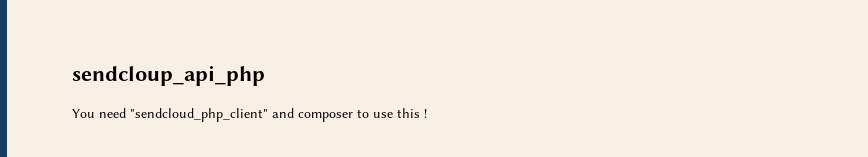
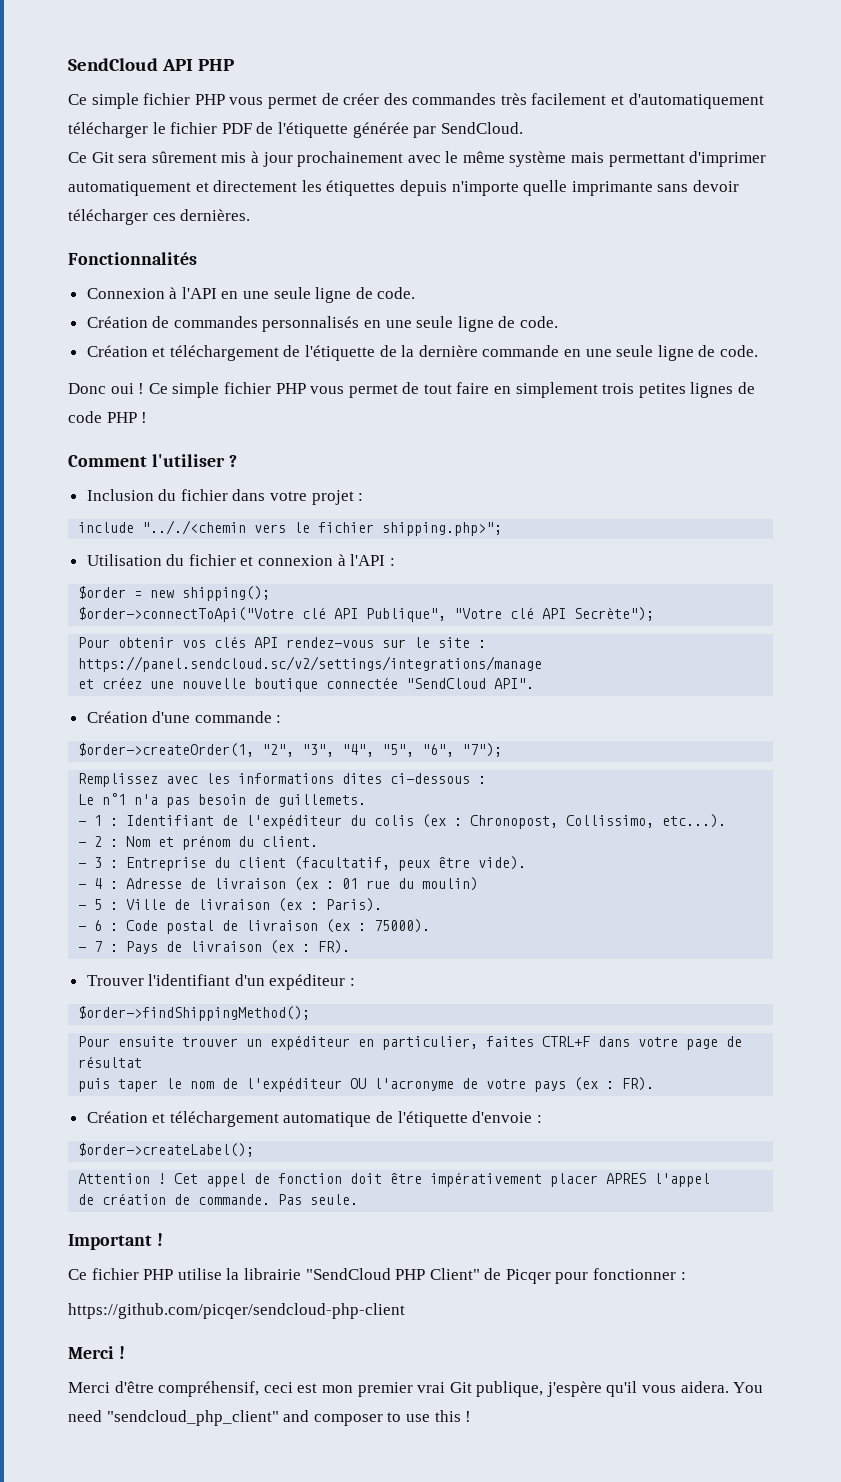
- sendcloup_api_php
- You need "sendcloud_php_client" and composer to use this !
+ SendCloud API PHP
+ Ce simple fichier PHP vous permet de créer des commandes très facilement et d'automatiquement télécharger le fichier PDF de l'étiquette générée par SendCloud.
+ Ce Git sera sûrement mis à jour prochainement avec le même système mais permettant d'imprimer automatiquement et directement les étiquettes depuis n'importe quelle imprimante sans devoir télécharger ces dernières.
+ Fonctionnalités
+ Connexion à l'API en une seule ligne de code.
+ Création de commandes personnalisés en une seule ligne de code.
+ Création et téléchargement de l'étiquette de la dernière commande en une seule ligne de code.
+ Donc oui ! Ce simple fichier PHP vous permet de tout faire en simplement trois petites lignes de code PHP !
+ Comment l'utiliser ?
+ Inclusion du fichier dans votre projet :
+ include ".././<chemin vers le fichier shipping.php>";
+ Utilisation du fichier et connexion à l'API :
+ $order = new shipping();
+ $order->connectToApi("Votre clé API Publique", "Votre clé API Secrète");
+ Pour obtenir vos clés API rendez-vous sur le site : https://panel.sendcloud.sc/v2/settings/integrations/manage
+ et créez une nouvelle boutique connectée "SendCloud API".
+ Création d'une commande :
+ $order->createOrder(1, "2", "3", "4", "5", "6", "7");
+ Remplissez avec les informations dites ci-dessous :
+ Le n°1 n'a pas besoin de guillemets.
+ - 1 : Identifiant de l'expéditeur du colis (ex : Chronopost, Collissimo, etc...).
+ - 2 : Nom et prénom du client.
+ - 3 : Entreprise du client (facultatif, peux être vide).
+ - 4 : Adresse de livraison (ex : 01 rue du moulin)
+ - 5 : Ville de livraison (ex : Paris).
+ - 6 : Code postal de livraison (ex : 75000).
+ - 7 : Pays de livraison (ex : FR).
+ Trouver l'identifiant d'un expéditeur :
+ $order->findShippingMethod();
+ Pour ensuite trouver un expéditeur en particulier, faites CTRL+F dans votre page de résultat
+ puis taper le nom de l'expéditeur OU l'acronyme de votre pays (ex : FR).
+ Création et téléchargement automatique de l'étiquette d'envoie :
+ $order->createLabel();
+ Attention ! Cet appel de fonction doit être impérativement placer APRES l'appel
+ de création de commande. Pas seule.
+ Important !
+ Ce fichier PHP utilise la librairie "SendCloud PHP Client" de Picqer pour fonctionner :
+ https://github.com/picqer/sendcloud-php-client
+ Merci !
+ Merci d'être compréhensif, ceci est mon premier vrai Git publique, j'espère qu'il vous aidera. You need "sendcloud_php_client" and composer to use this !

